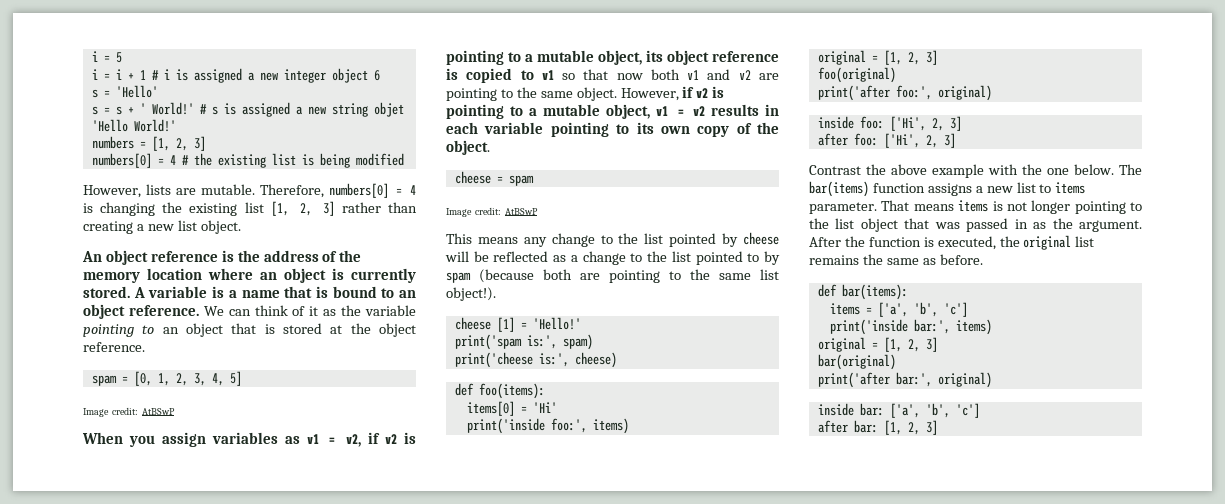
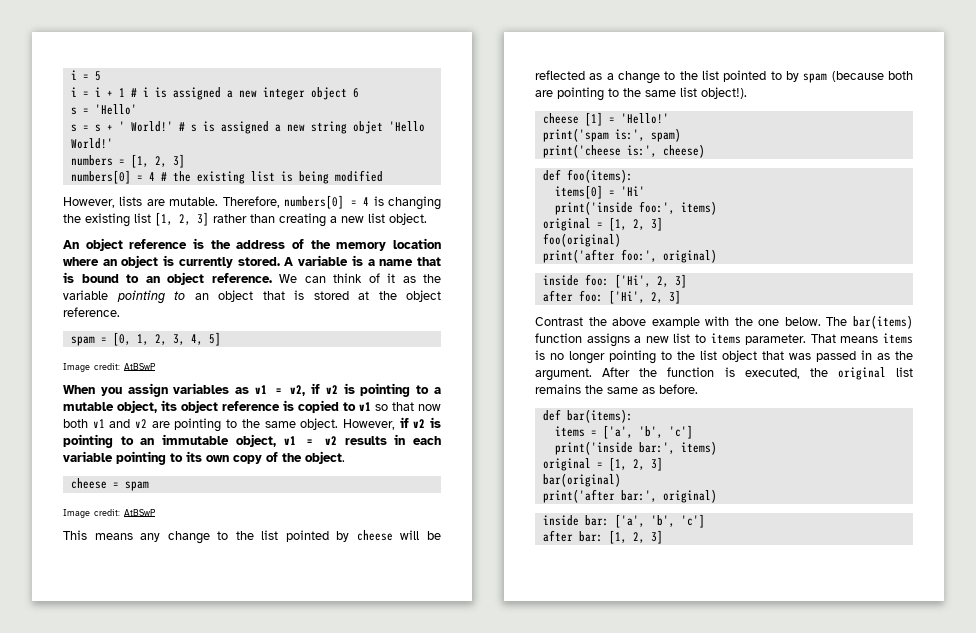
- However, if v2 is pointing to a mutable object, v1 = v2 results in each variable pointing to its own copy of the object.
+ However, if v2 is pointing to an immutable object, v1 = v2 results in each variable pointing to its own copy of the object.
- That means items is not longer pointing to the list object that was passed in as the argument.
+ That means items is no longer pointing to the list object that was passed in as the argument.

